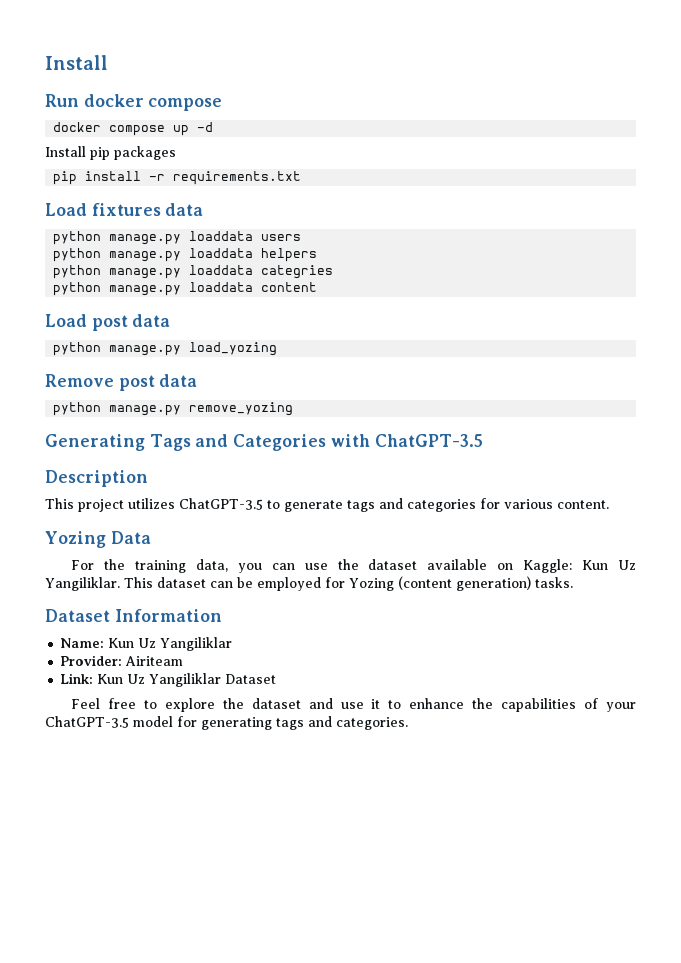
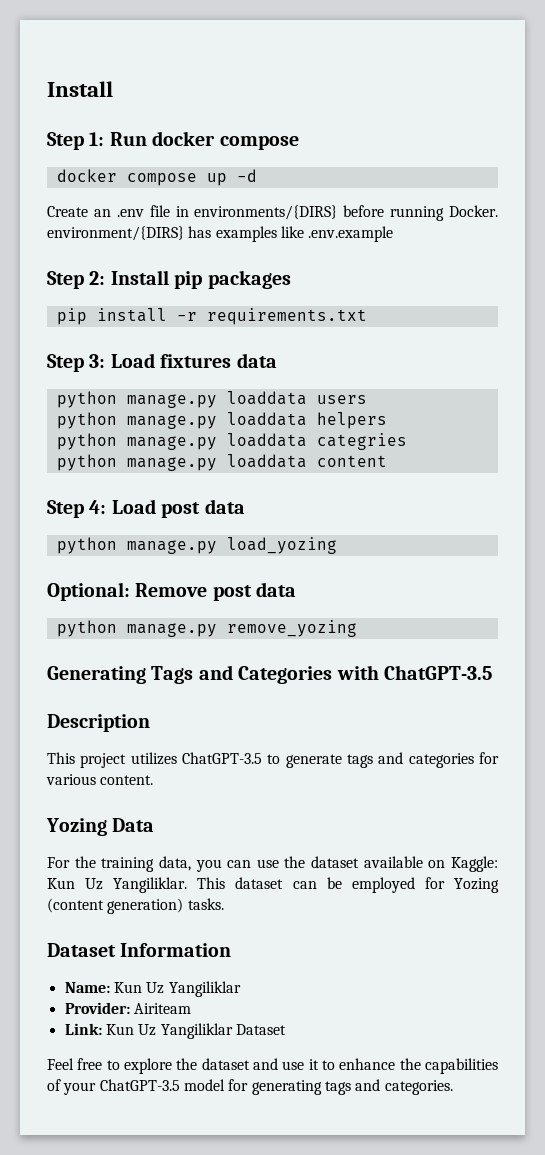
- Run docker compose
+ Step 1: Run docker compose
- Install pip packages
+ Create an .env file in environments/{DIRS} before running Docker. environment/{DIRS} has examples like .env.example
+ Step 2: Install pip packages
- Load fixtures data
+ Step 3: Load fixtures data
- Load post data
+ Step 4: Load post data
- Remove post data
+ Optional: Remove post data

